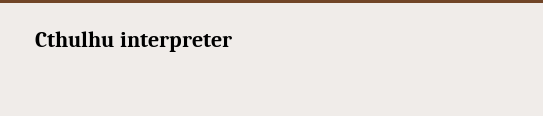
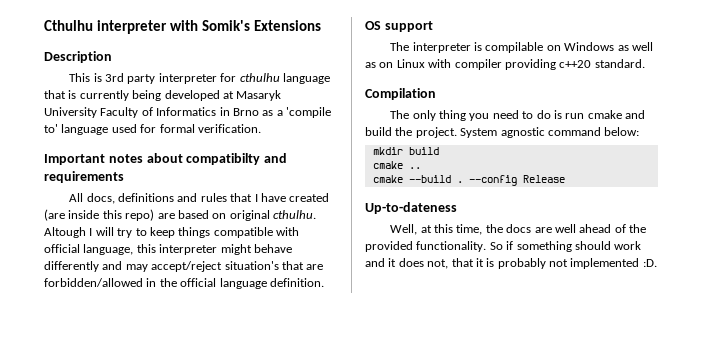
- Cthulhu interpreter
+ Cthulhu interpreter with Somik's Extensions
+ Description
+ This is 3rd party interpreter for cthulhu language that is currently being developed at Masaryk University Faculty of Informatics in Brno as a 'compile to' language used for formal verification.
+ Important notes about compatibilty and requirements
+ All docs, definitions and rules that I have created (are inside this repo) are based on original cthulhu. Altough I will try to keep things compatible with official language, this interpreter might behave differently and may accept/reject situation's that are forbidden/allowed in the official language definition.
+ OS support
+ The interpreter is compilable on Windows as well as on Linux with compiler providing c++20 standard.
+ Compilation
+ The only thing you need to do is run cmake and build the project. System agnostic command below:
+ mkdir build
+ cmake ..
+ cmake --build . --config Release
+ Up-to-dateness
+ Well, at this time, the docs are well ahead of the provided functionality. So if something should work and it does not, that it is probably not implemented :D.

